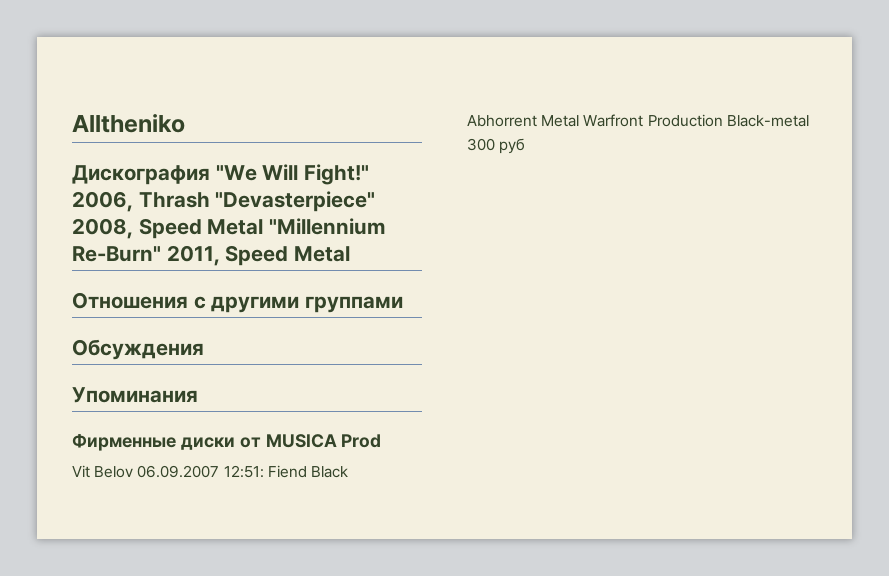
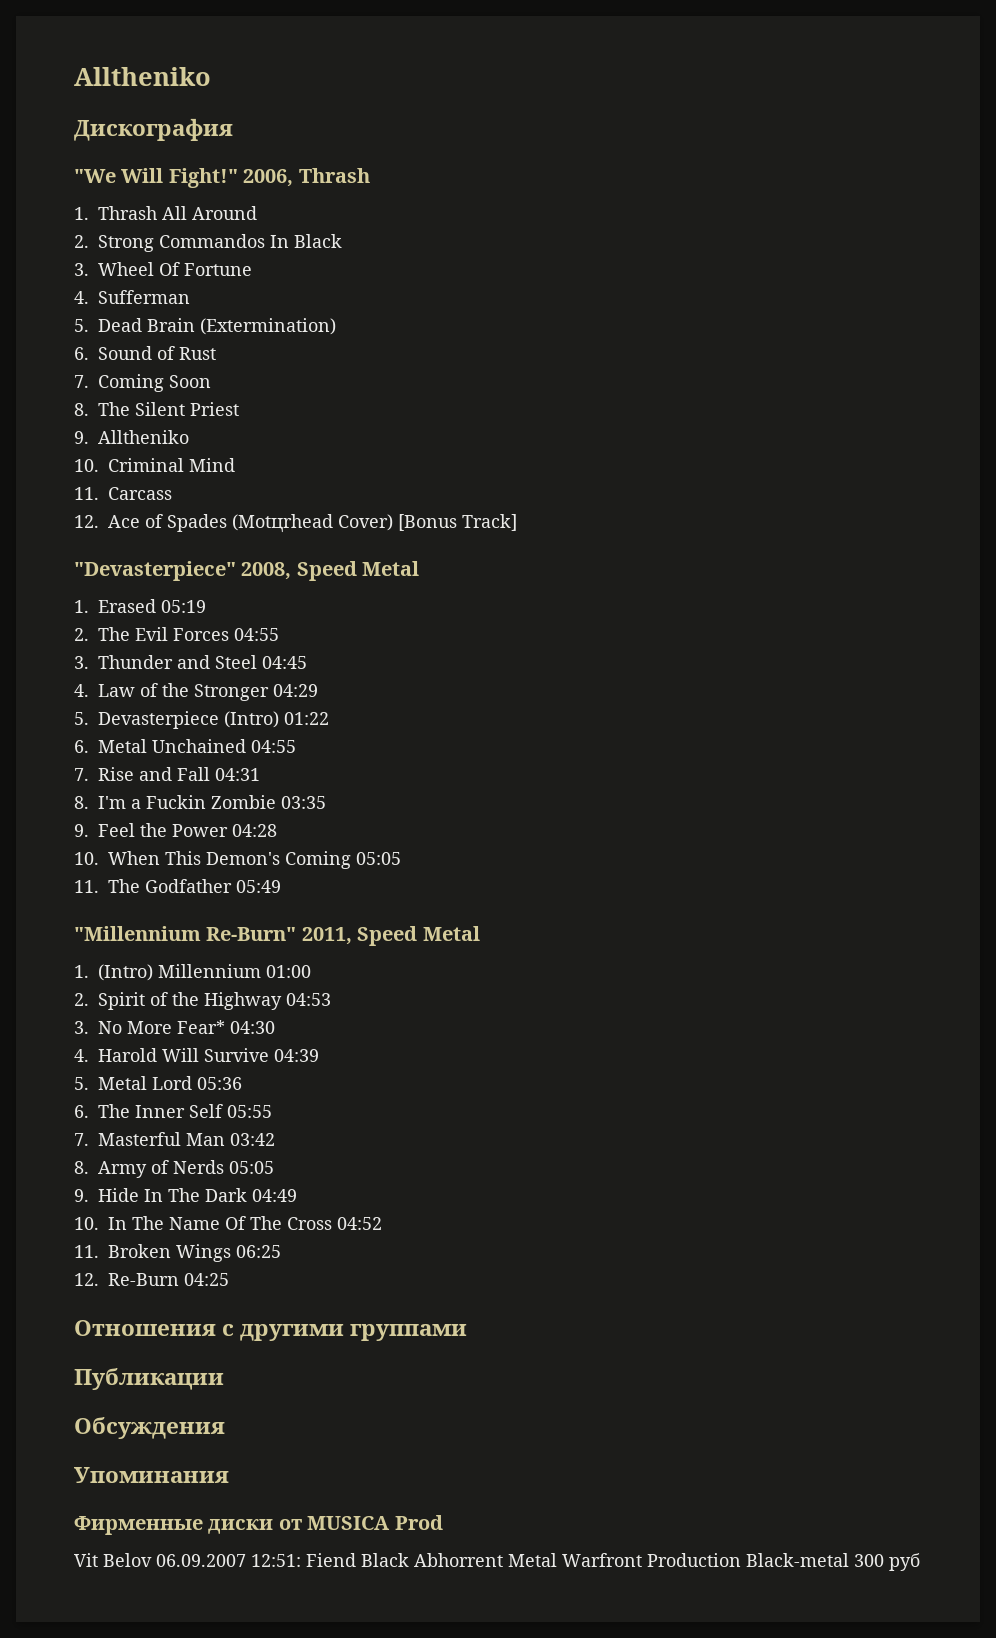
- Дискография "We Will Fight!"
+ Дискография
+ "We Will Fight!"
- 2006, Thrash "Devasterpiece" 2008, Speed Metal "Millennium Re-Burn" 2011, Speed Metal
+ 2006, Thrash
+ 1. Thrash All Around
+ 2. Strong Commandos In Black
+ 3. Wheel Of Fortune
+ 4. Sufferman
+ 5. Dead Brain (Extermination)
+ 6. Sound of Rust
+ 7. Coming Soon
+ 8. The Silent Priest
+ 9. Alltheniko
+ 10. Criminal Mind
+ 11. Carcass
+ 12. Ace of Spades (Motцrhead Cover) [Bonus Track]
+ "Devasterpiece" 2008, Speed Metal
+ 1. Erased 05:19
+ 2. The Evil Forces 04:55
+ 3. Thunder and Steel 04:45
+ 4. Law of the Stronger 04:29
+ 5. Devasterpiece (Intro) 01:22
+ 6. Metal Unchained 04:55
+ 7. Rise and Fall 04:31
+ 8. I'm a Fuckin Zombie 03:35
+ 9. Feel the Power 04:28
+ 10. When This Demon's Coming 05:05
+ 11. The Godfather 05:49
+ "Millennium Re-Burn" 2011, Speed Metal
+ 1. (Intro) Millennium 01:00
+ 2. Spirit of the Highway 04:53
+ 3. No More Fear* 04:30
+ 4. Harold Will Survive 04:39
+ 5. Metal Lord 05:36
+ 6. The Inner Self 05:55
+ 7. Masterful Man 03:42
+ 8. Army of Nerds 05:05
+ 9. Hide In The Dark 04:49
+ 10. In The Name Of The Cross 04:52
+ 11. Broken Wings 06:25
+ 12. Re-Burn 04:25
+ Публикации

